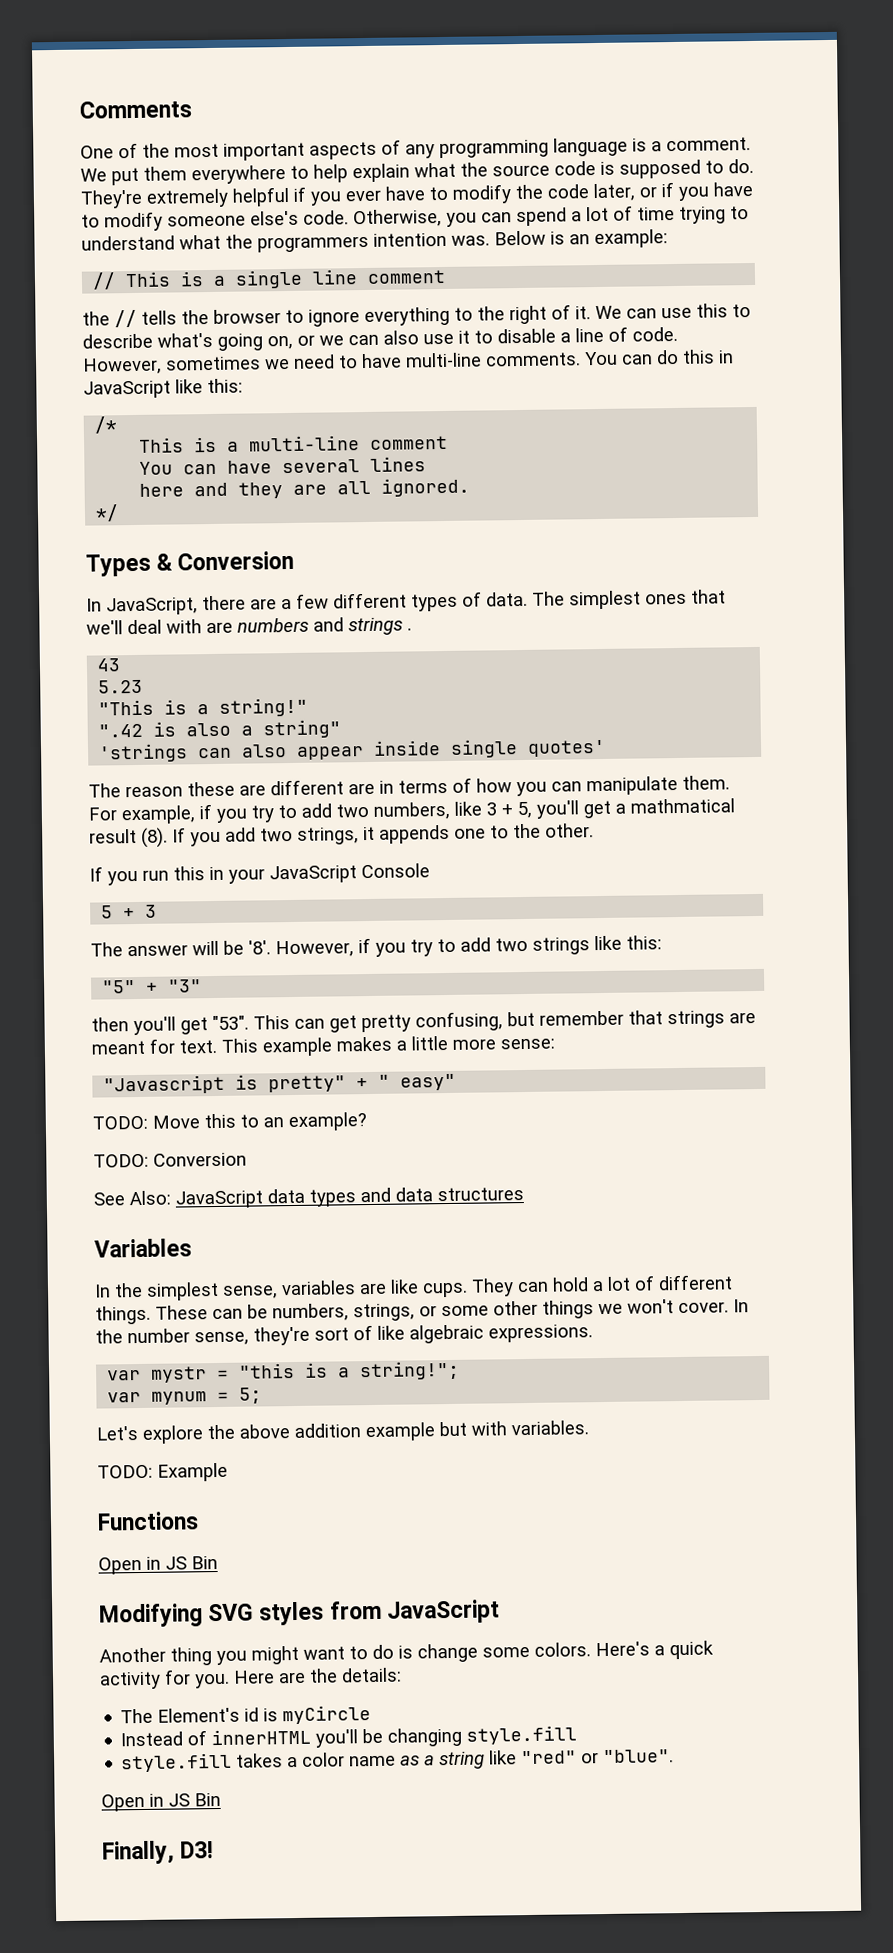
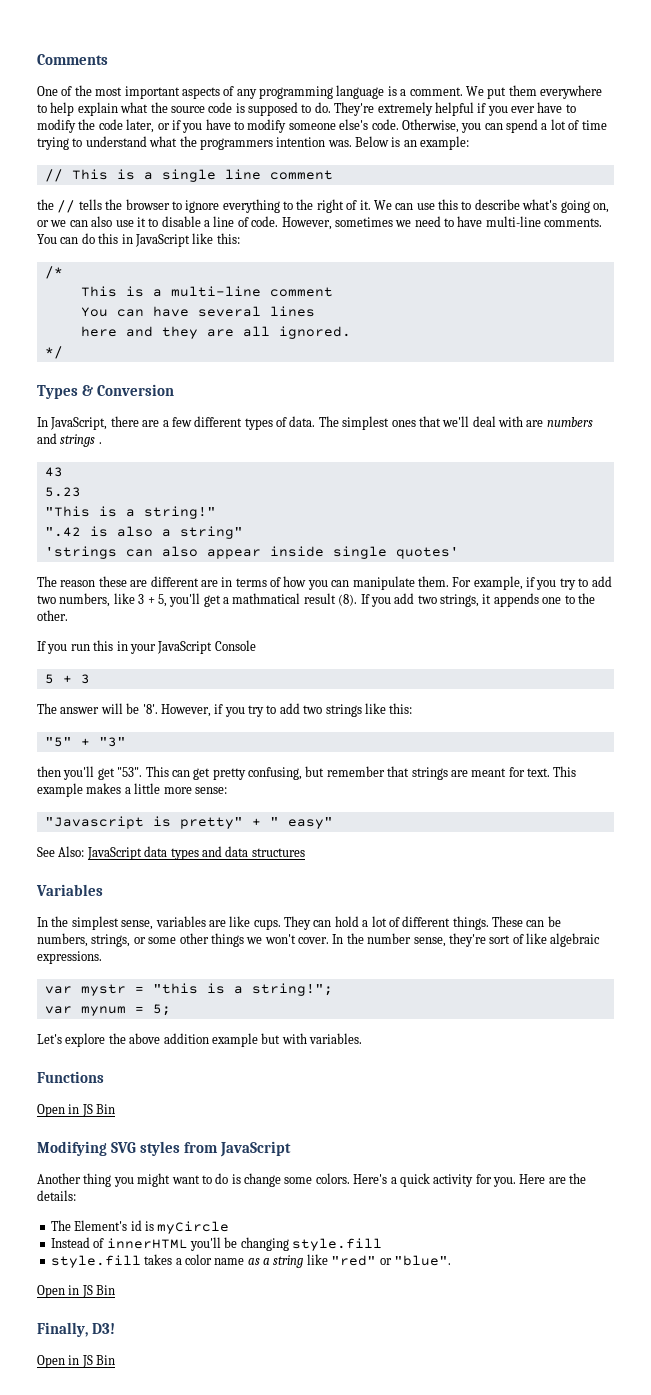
- TODO: Move this to an example?
- TODO: Conversion
- TODO: Example
  Finally, D3!
+ Open in JS Bin

